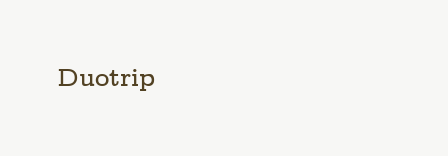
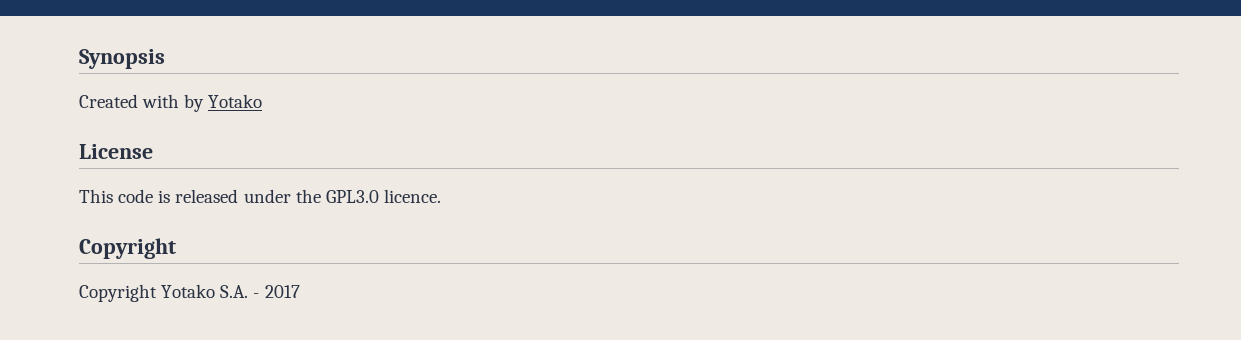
- Duotrip
+ Synopsis
+ Created with by Yotako
+ License
+ This code is released under the GPL3.0 licence.
+ Copyright
+ Copyright Yotako S.A. - 2017

